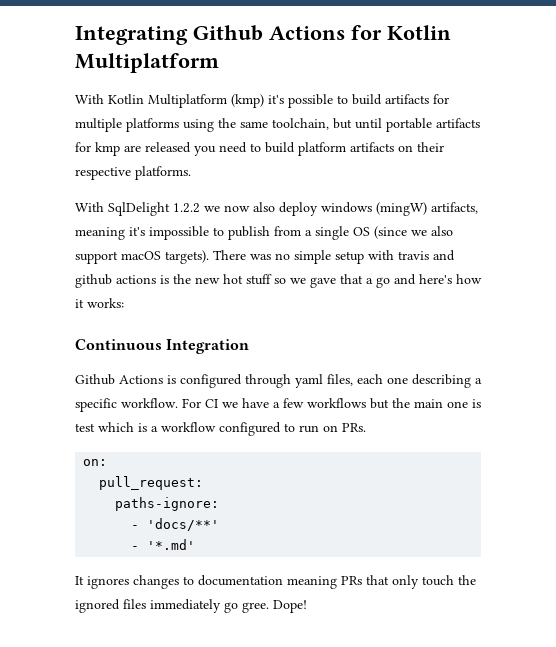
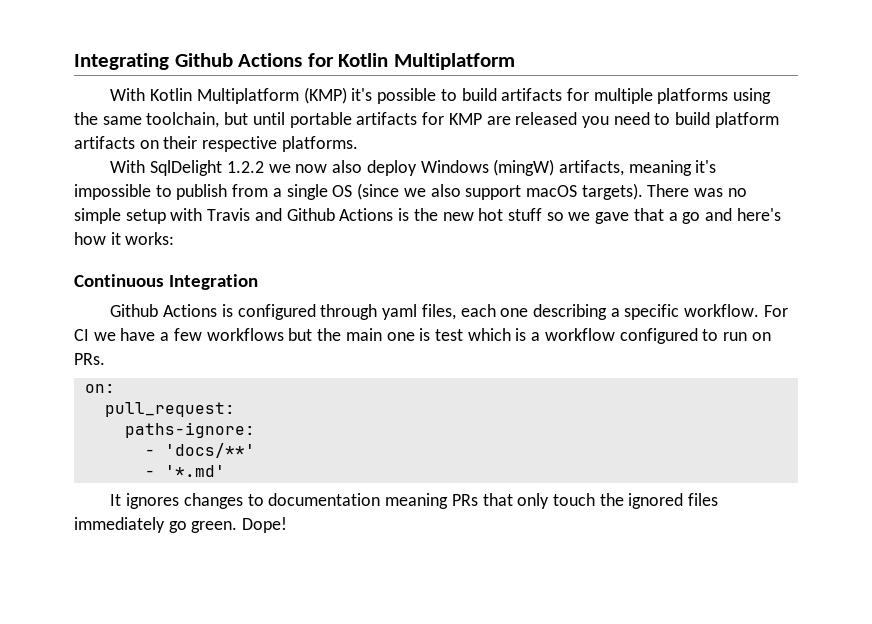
- With Kotlin Multiplatform (kmp) it's possible to build artifacts for multiple platforms using the same toolchain, but until portable artifacts for kmp are released you need to build platform artifacts on their respective platforms.
+ With Kotlin Multiplatform (KMP) it's possible to build artifacts for multiple platforms using the same toolchain, but until portable artifacts for KMP are released you need to build platform artifacts on their respective platforms.
- With SqlDelight 1.2.2 we now also deploy windows (mingW) artifacts, meaning it's impossible to publish from a single OS (since we also support macOS targets).
+ With SqlDelight 1.2.2 we now also deploy Windows (mingW) artifacts, meaning it's impossible to publish from a single OS (since we also support macOS targets).
- There was no simple setup with travis and github actions is the new hot stuff so we gave that a go and here's how it works:
+ There was no simple setup with Travis and Github Actions is the new hot stuff so we gave that a go and here's how it works:
- It ignores changes to documentation meaning PRs that only touch the ignored files immediately go gree.
+ It ignores changes to documentation meaning PRs that only touch the ignored files immediately go green.

